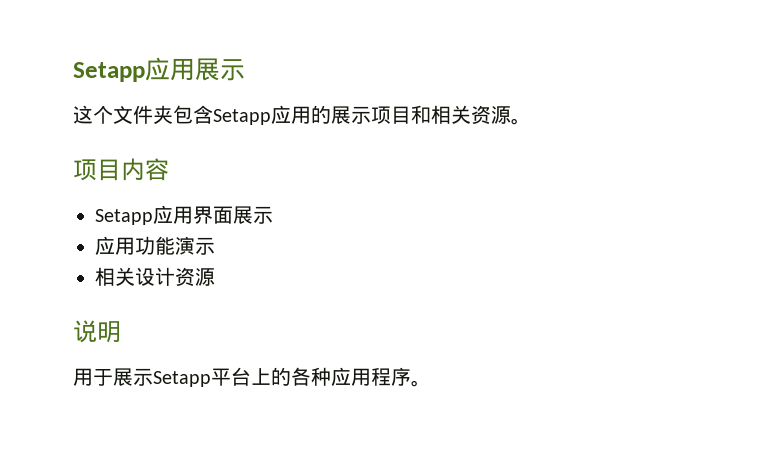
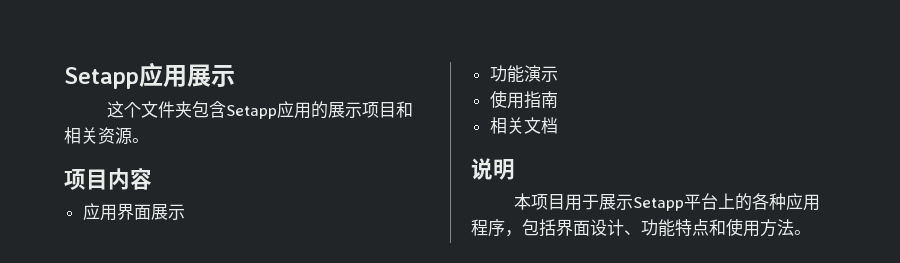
- Setapp应用界面展示
+ 应用界面展示
- 应用功能演示
+ 功能演示
- 相关设计资源
+ 使用指南
+ 相关文档
- 用于展示Setapp平台上的各种应用程序。
+ 本项目用于展示Setapp平台上的各种应用程序，包括界面设计、功能特点和使用方法。

